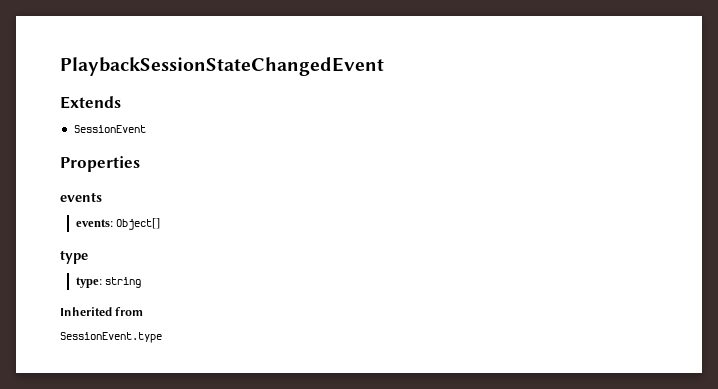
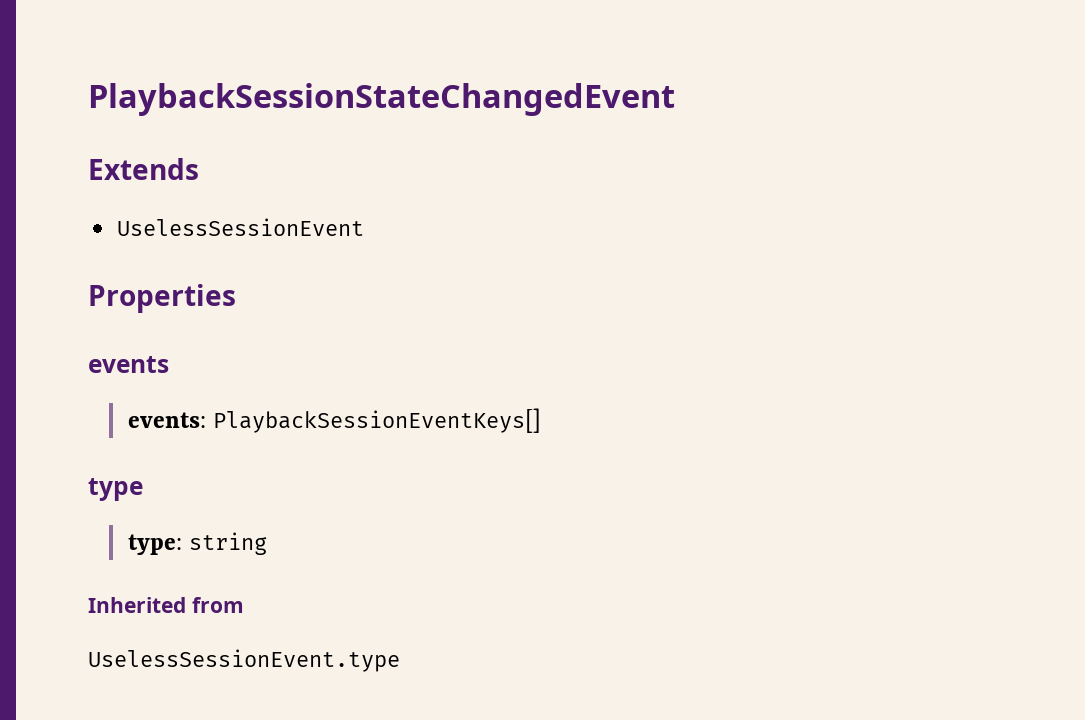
- SessionEvent
+ UselessSessionEvent
- events: Object[]
+ events: PlaybackSessionEventKeys[]
- SessionEvent.type
+ UselessSessionEvent.type

